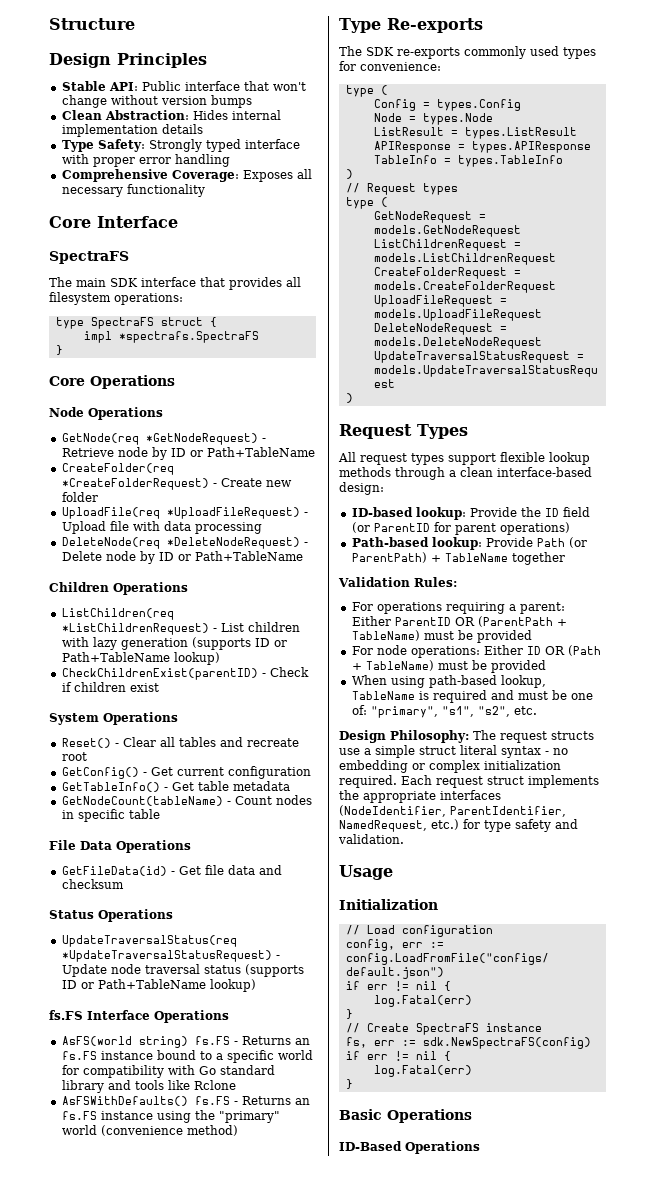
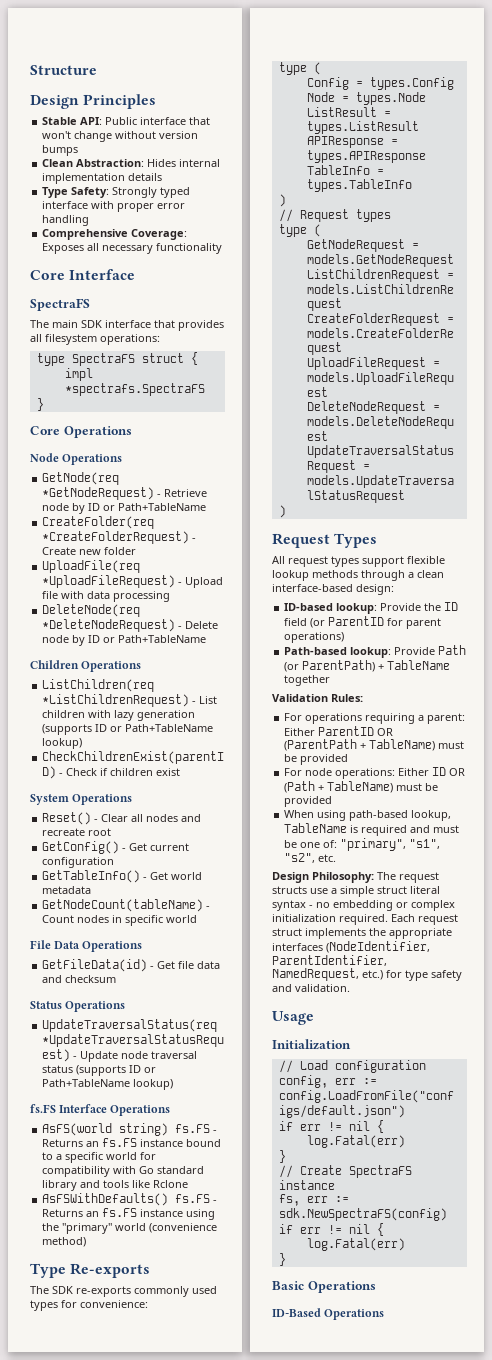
- Reset() - Clear all tables and recreate root
+ Reset() - Clear all nodes and recreate root
- GetTableInfo() - Get table metadata
+ GetTableInfo() - Get world metadata
- GetNodeCount(tableName) - Count nodes in specific table
+ GetNodeCount(tableName) - Count nodes in specific world

